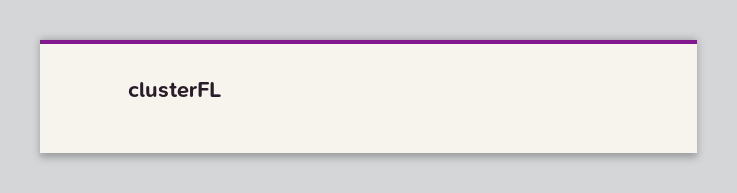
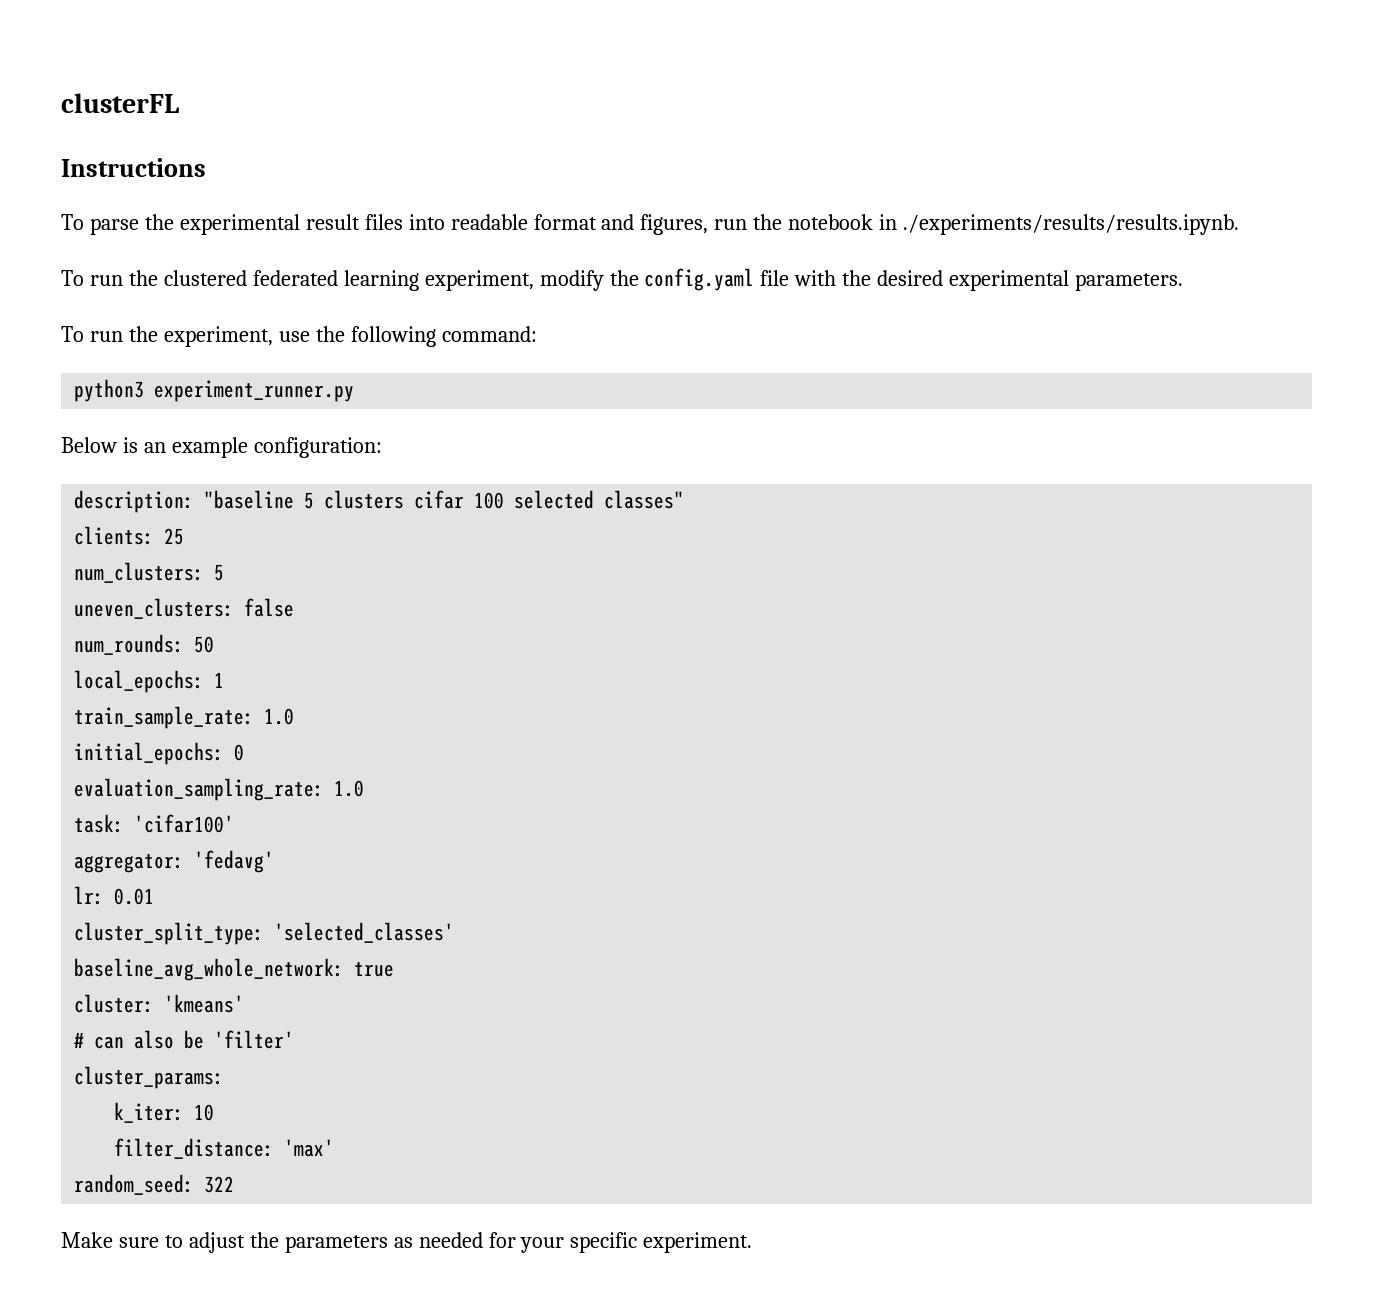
+ Instructions
+ To parse the experimental result files into readable format and figures, run the notebook in ./experiments/results/results.ipynb.
+ To run the clustered federated learning experiment, modify the config.yaml file with the desired experimental parameters.
+ To run the experiment, use the following command:
+ python3 experiment_runner.py
+ Below is an example configuration:
+ description: "baseline 5 clusters cifar 100 selected classes"
+ clients: 25
+ num_clusters: 5
+ uneven_clusters: false
+ num_rounds: 50
+ local_epochs: 1
+ train_sample_rate: 1.0
+ initial_epochs: 0
+ evaluation_sampling_rate: 1.0
+ task: 'cifar100'
+ aggregator: 'fedavg'
+ lr: 0.01
+ cluster_split_type: 'selected_classes'
+ baseline_avg_whole_network: true
+ cluster: 'kmeans'
+ # can also be 'filter'
+ cluster_params:
+ k_iter: 10
+ filter_distance: 'max'
+ random_seed: 322
+ Make sure to adjust the parameters as needed for your specific experiment.

